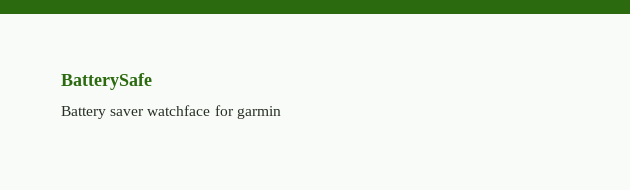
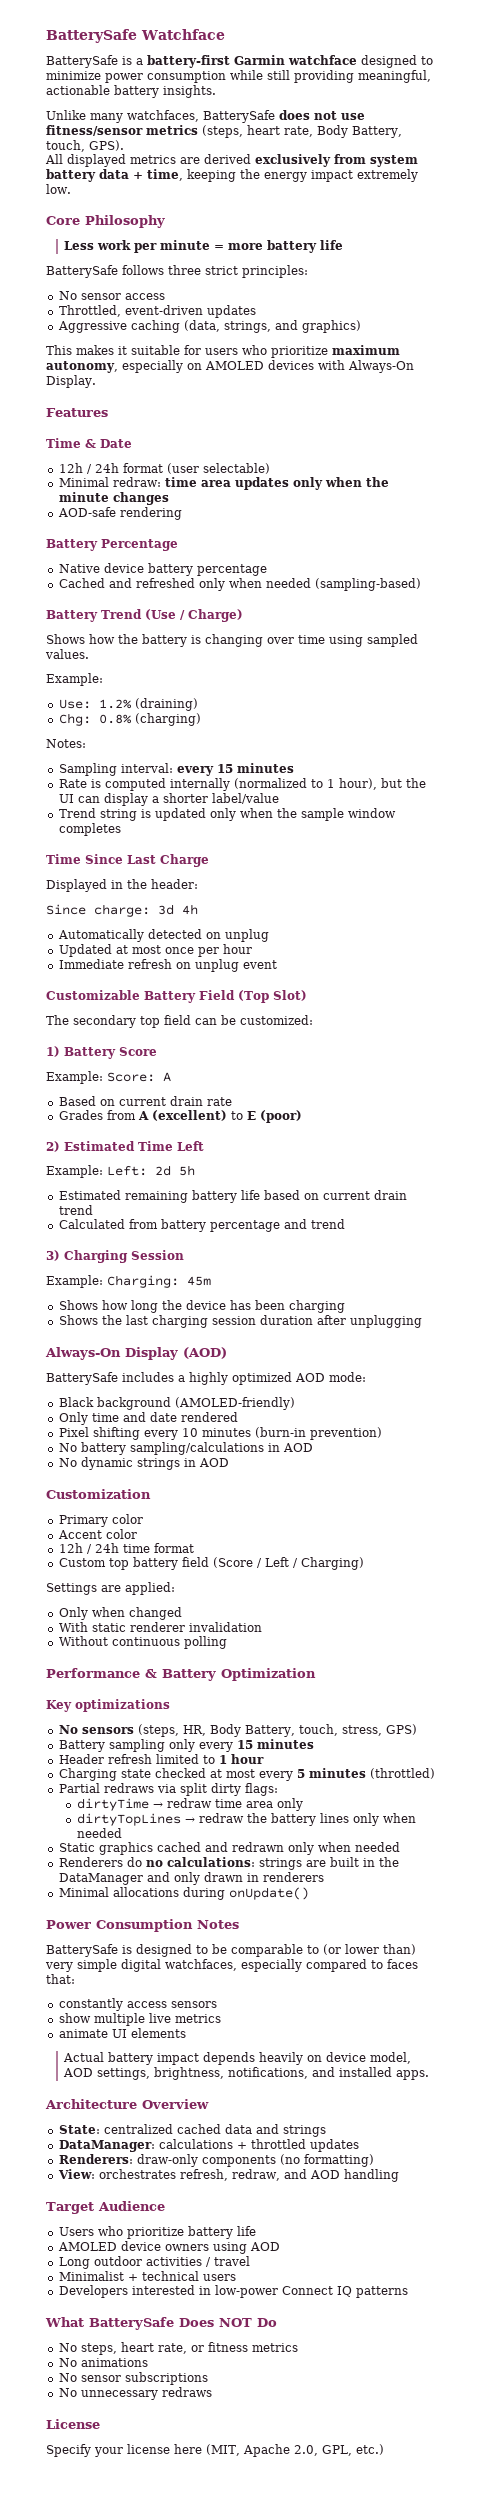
- BatterySafe
- Battery saver watchface for garmin
+ BatterySafe Watchface
+ BatterySafe is a battery-first Garmin watchface designed to minimize power consumption while still providing meaningful, actionable battery insights.
+ Unlike many watchfaces, BatterySafe does not use fitness/sensor metrics (steps, heart rate, Body Battery, touch, GPS).
+ All displayed metrics are derived exclusively from system battery data + time, keeping the energy impact extremely low.
+ Core Philosophy
+ Less work per minute = more battery life
+ BatterySafe follows three strict principles:
+ No sensor access
+ Throttled, event-driven updates
+ Aggressive caching (data, strings, and graphics)
+ This makes it suitable for users who prioritize maximum autonomy, especially on AMOLED devices with Always-On Display.
+ Features
+ Time & Date
+ 12h / 24h format (user selectable)
+ Minimal redraw: time area updates only when the minute changes
+ AOD-safe rendering
+ Battery Percentage
+ Native device battery percentage
+ Cached and refreshed only when needed (sampling-based)
+ Battery Trend (Use / Charge)
+ Shows how the battery is changing over time using sampled values.
+ Example:
+ Use: 1.2% (draining)
+ Chg: 0.8% (charging)
+ Notes:
+ Sampling interval: every 15 minutes
+ Rate is computed internally (normalized to 1 hour), but the UI can display a shorter label/value
+ Trend string is updated only when the sample window completes
+ Time Since Last Charge
+ Displayed in the header:
+ Since charge: 3d 4h
+ Automatically detected on unplug
+ Updated at most once per hour
+ Immediate refresh on unplug event
+ Customizable Battery Field (Top Slot)
+ The secondary top field can be customized:
+ 1) Battery Score
+ Example: Score: A
+ Based on current drain rate
+ Grades from A (excellent) to E (poor)
+ 2) Estimated Time Left
+ Example: Left: 2d 5h
+ Estimated remaining battery life based on current drain trend
+ Calculated from battery percentage and trend
+ 3) Charging Session
+ Example: Charging: 45m
+ Shows how long the device has been charging
+ Shows the last charging session duration after unplugging
+ Always-On Display (AOD)
+ BatterySafe includes a highly optimized AOD mode:
+ Black background (AMOLED-friendly)
+ Only time and date rendered
+ Pixel shifting every 10 minutes (burn-in prevention)
+ No battery sampling/calculations in AOD
+ No dynamic strings in AOD
+ Customization
+ Primary color
+ Accent color
+ 12h / 24h time format
+ Custom top battery field (Score / Left / Charging)
+ Settings are applied:
+ Only when changed
+ With static renderer invalidation
+ Without continuous polling
+ Performance & Battery Optimization
+ Key optimizations
+ No sensors (steps, HR, Body Battery, touch, stress, GPS)
+ Battery sampling only every 15 minutes
+ Header refresh limited to 1 hour
+ Charging state checked at most every 5 minutes (throttled)
+ Partial redraws via split dirty flags:
+ dirtyTime → redraw time area only
+ dirtyTopLines → redraw the battery lines only when needed
+ Static graphics cached and redrawn only when needed
+ Renderers do no calculations: strings are built in the DataManager and only drawn in renderers
+ Minimal allocations during onUpdate()
+ Power Consumption Notes
+ BatterySafe is designed to be comparable to (or lower than) very simple digital watchfaces, especially compared to faces that:
+ constantly access sensors
+ show multiple live metrics
+ animate UI elements
+ Actual battery impact depends heavily on device model, AOD settings, brightness, notifications, and installed apps.
+ Architecture Overview
+ State: centralized cached data and strings
+ DataManager: calculations + throttled updates
+ Renderers: draw-only components (no formatting)
+ View: orchestrates refresh, redraw, and AOD handling
+ Target Audience
+ Users who prioritize battery life
+ AMOLED device owners using AOD
+ Long outdoor activities / travel
+ Minimalist + technical users
+ Developers interested in low-power Connect IQ patterns
+ What BatterySafe Does NOT Do
+ No steps, heart rate, or fitness metrics
+ No animations
+ No sensor subscriptions
+ No unnecessary redraws
+ License
+ Specify your license here (MIT, Apache 2.0, GPL, etc.)

